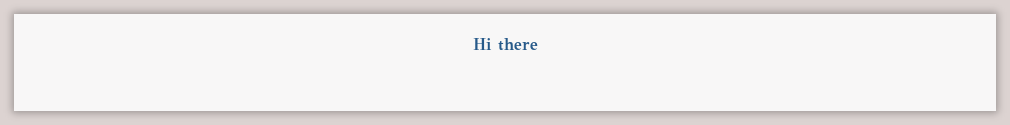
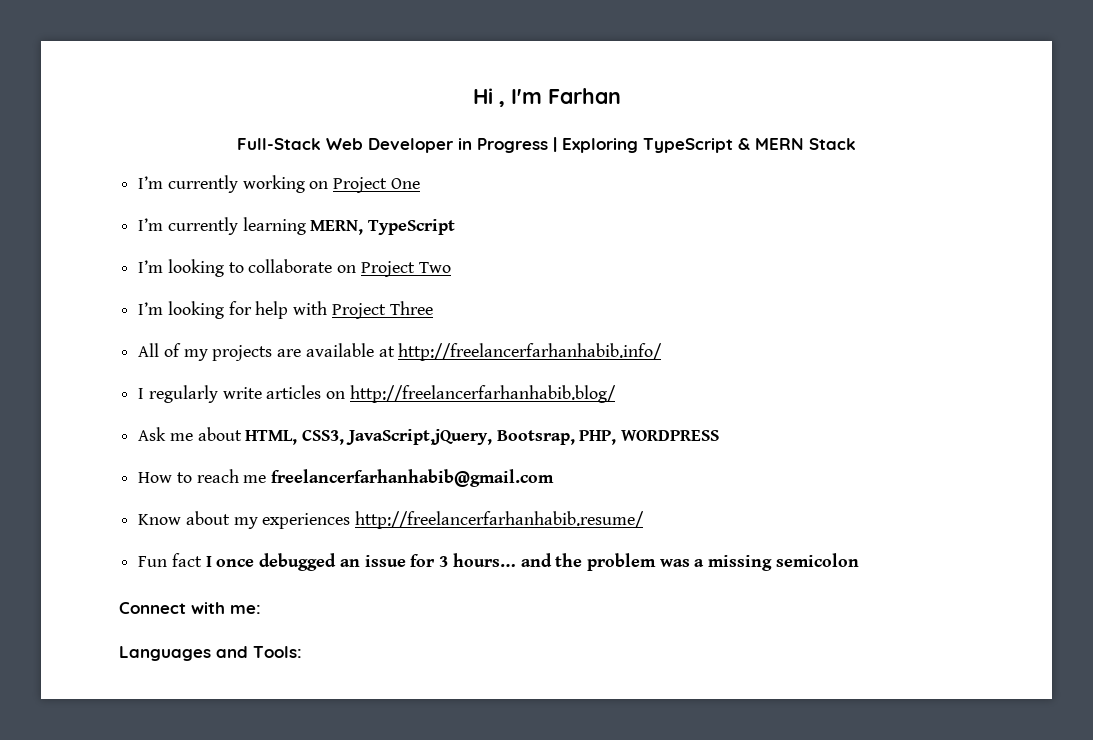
- Hi there
+ Hi , I'm Farhan
+ Full-Stack Web Developer in Progress | Exploring TypeScript & MERN Stack
+ I’m currently working on Project One
+ I’m currently learning MERN, TypeScript
+ I’m looking to collaborate on Project Two
+ I’m looking for help with Project Three
+ All of my projects are available at http://freelancerfarhanhabib.info/
+ I regularly write articles on http://freelancerfarhanhabib.blog/
+ Ask me about HTML, CSS3, JavaScript,jQuery, Bootsrap, PHP, WORDPRESS
+ How to reach me freelancerfarhanhabib@gmail.com
+ Know about my experiences http://freelancerfarhanhabib.resume/
+ Fun fact I once debugged an issue for 3 hours… and the problem was a missing semicolon
+ Connect with me:
+ Languages and Tools:

